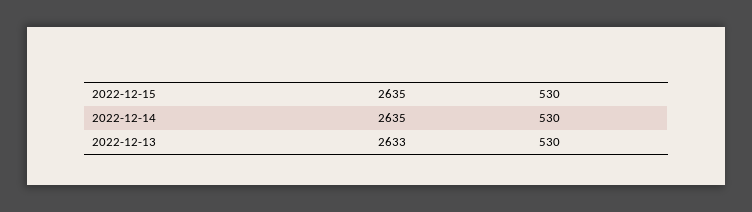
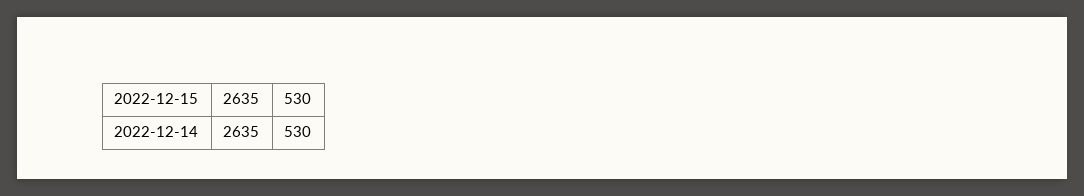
- 2022-12-13 | 2633 | 530

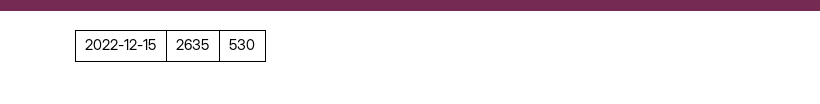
- 2022-12-14 | 2635 | 530

